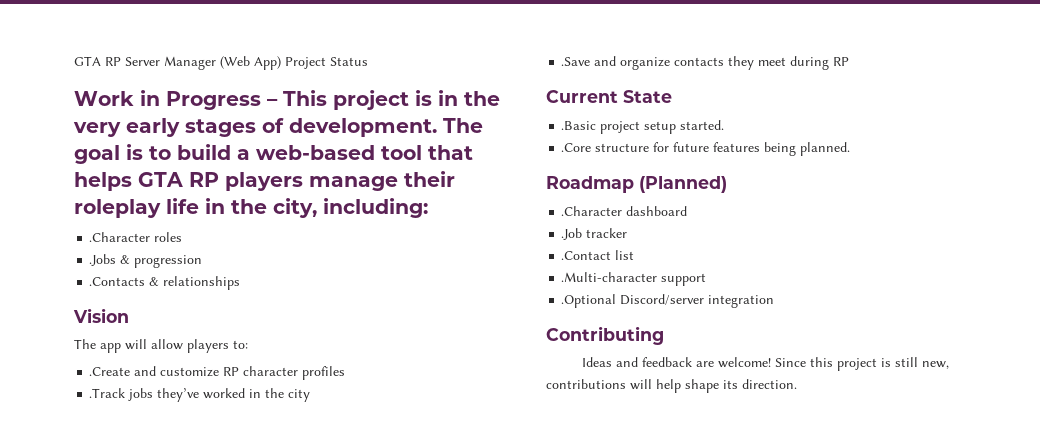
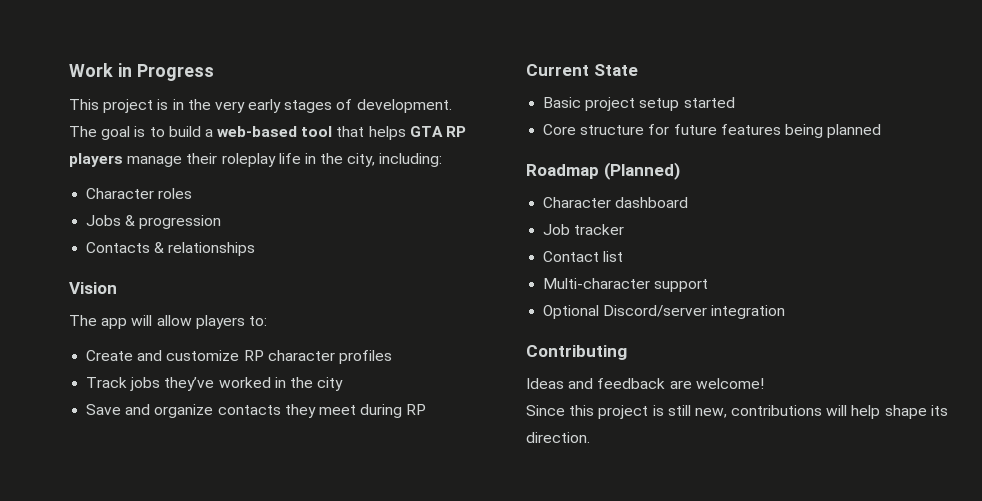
- GTA RP Server Manager (Web App) Project Status
- Work in Progress – This project is in the very early stages of development. The goal is to build a web-based tool that helps GTA RP players manage their roleplay life in the city, including:
+ Work in Progress
+ This project is in the very early stages of development.
+ The goal is to build a web-based tool that helps GTA RP players manage their roleplay life in the city, including:
- .Character roles
+ Character roles
- .Jobs & progression
+ Jobs & progression
- .Contacts & relationships
+ Contacts & relationships
- .Create and customize RP character profiles
+ Create and customize RP character profiles
- .Track jobs they’ve worked in the city
+ Track jobs they’ve worked in the city
- .Save and organize contacts they meet during RP
+ Save and organize contacts they meet during RP
- .Basic project setup started.
- .Core structure for future features being planned.
+ Basic project setup started
+ Core structure for future features being planned
- .Character dashboard
+ Character dashboard
- .Job tracker
+ Job tracker
- .Contact list
+ Contact list
- .Multi-character support
+ Multi-character support
- .Optional Discord/server integration
+ Optional Discord/server integration
- Ideas and feedback are welcome! Since this project is still new, contributions will help shape its direction.
+ Ideas and feedback are welcome!
+ Since this project is still new, contributions will help shape its direction.

